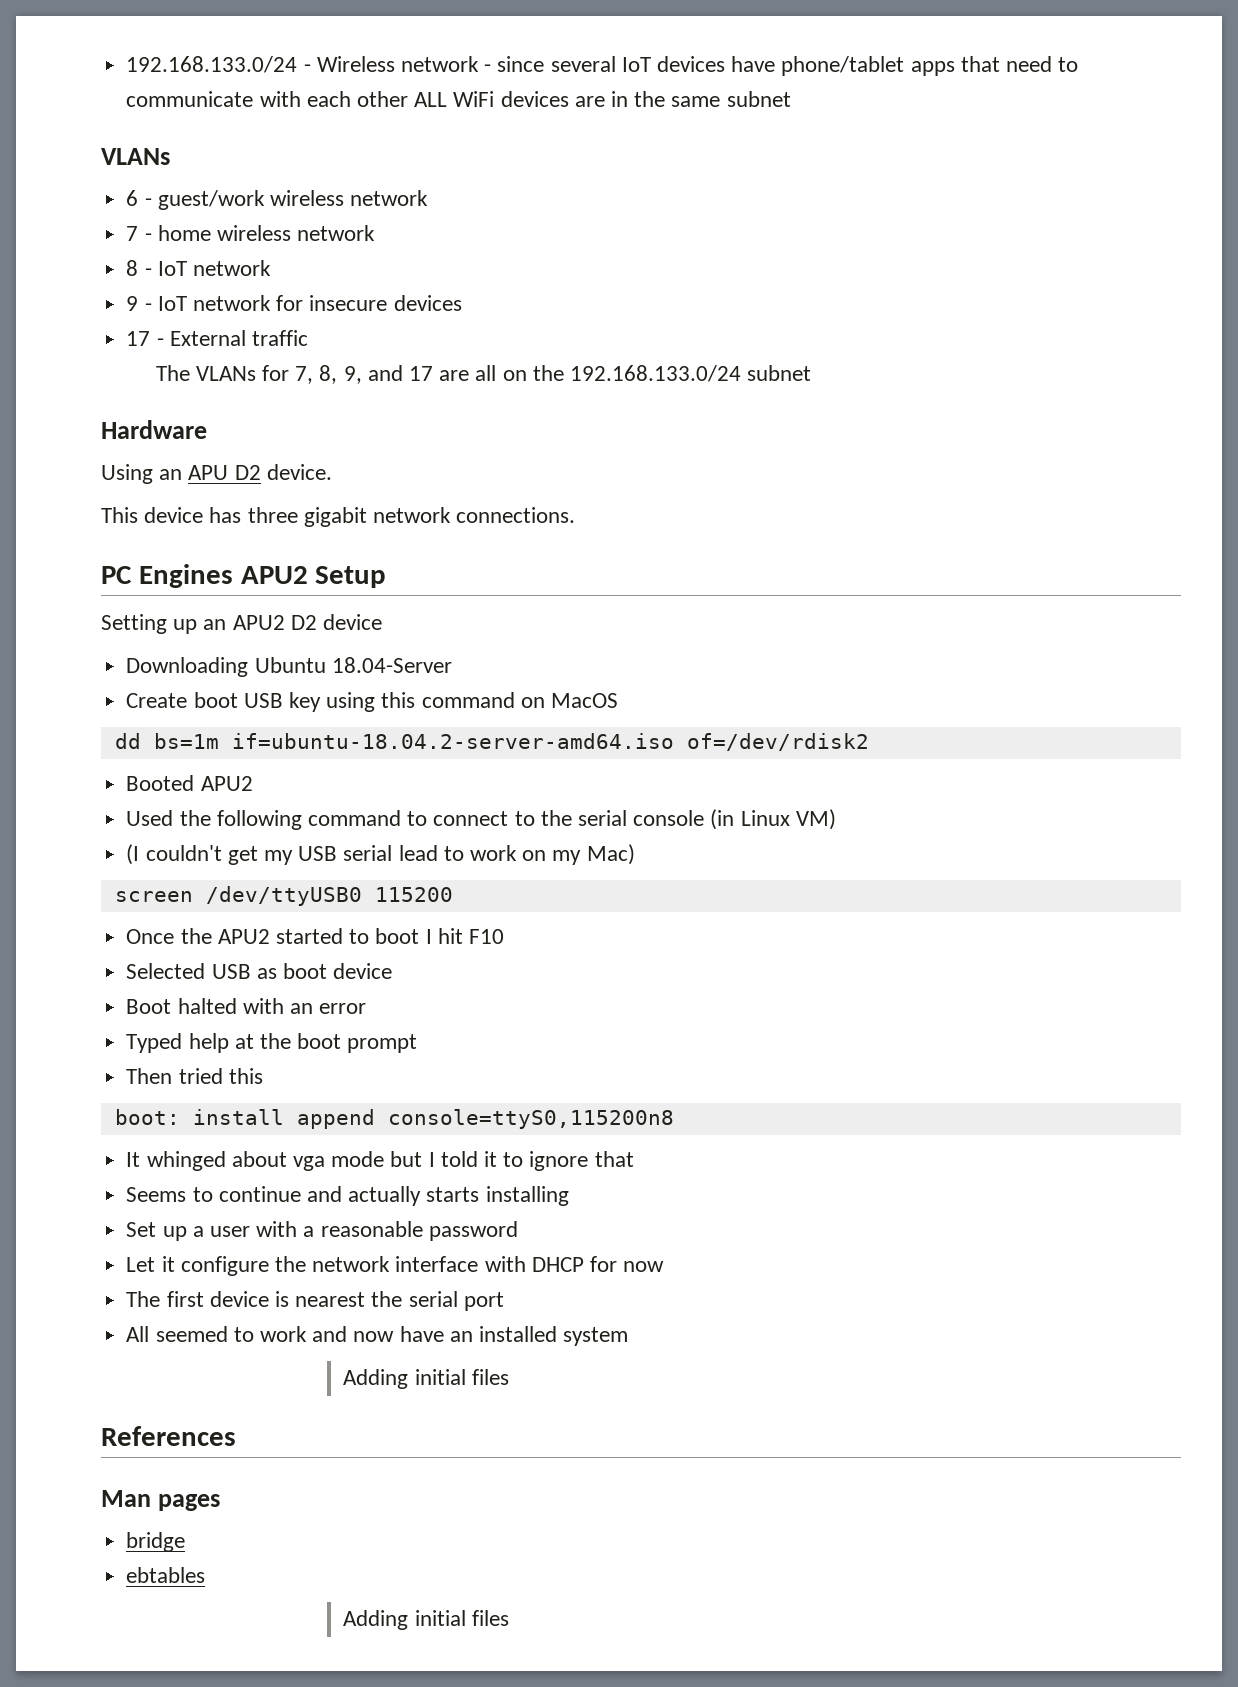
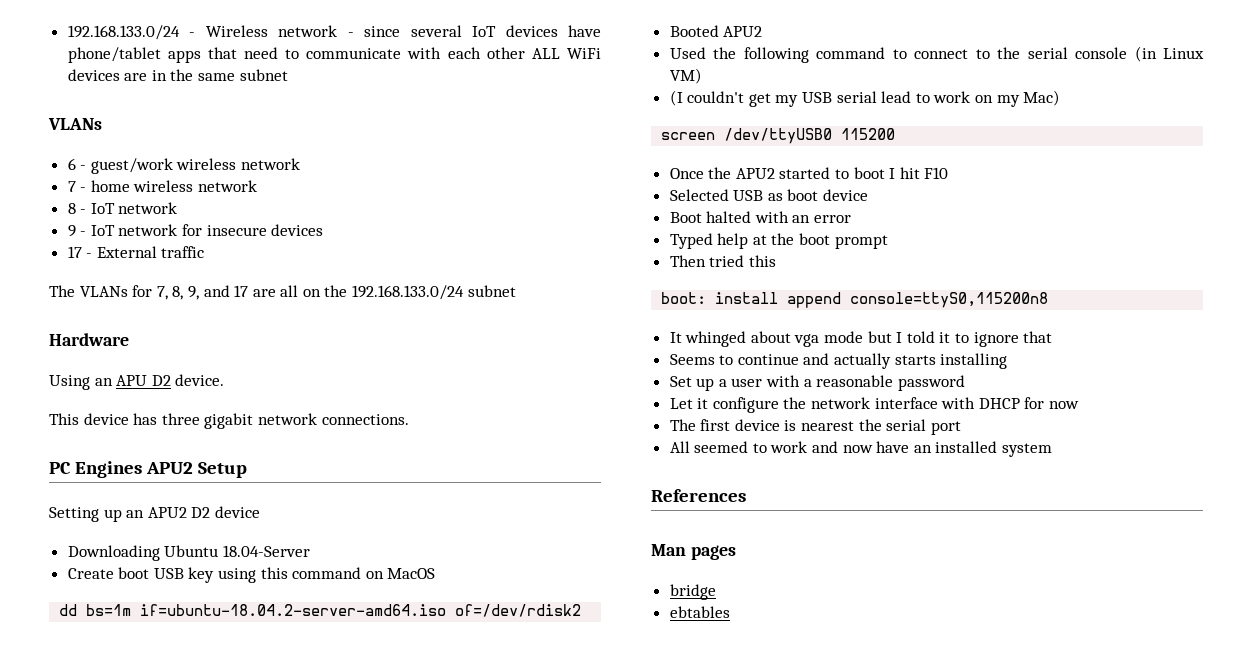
  All seemed to work and now have an installed system
- Adding initial files
  ebtables
- Adding initial files

